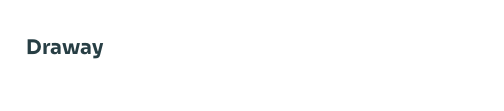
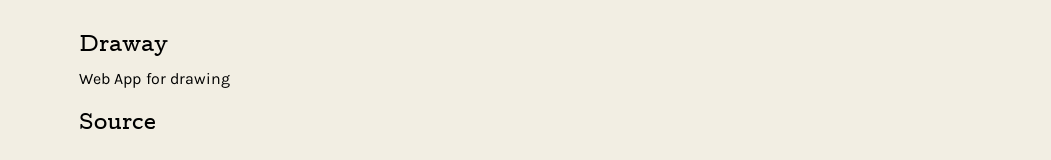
+ Web App for drawing
+ Source

